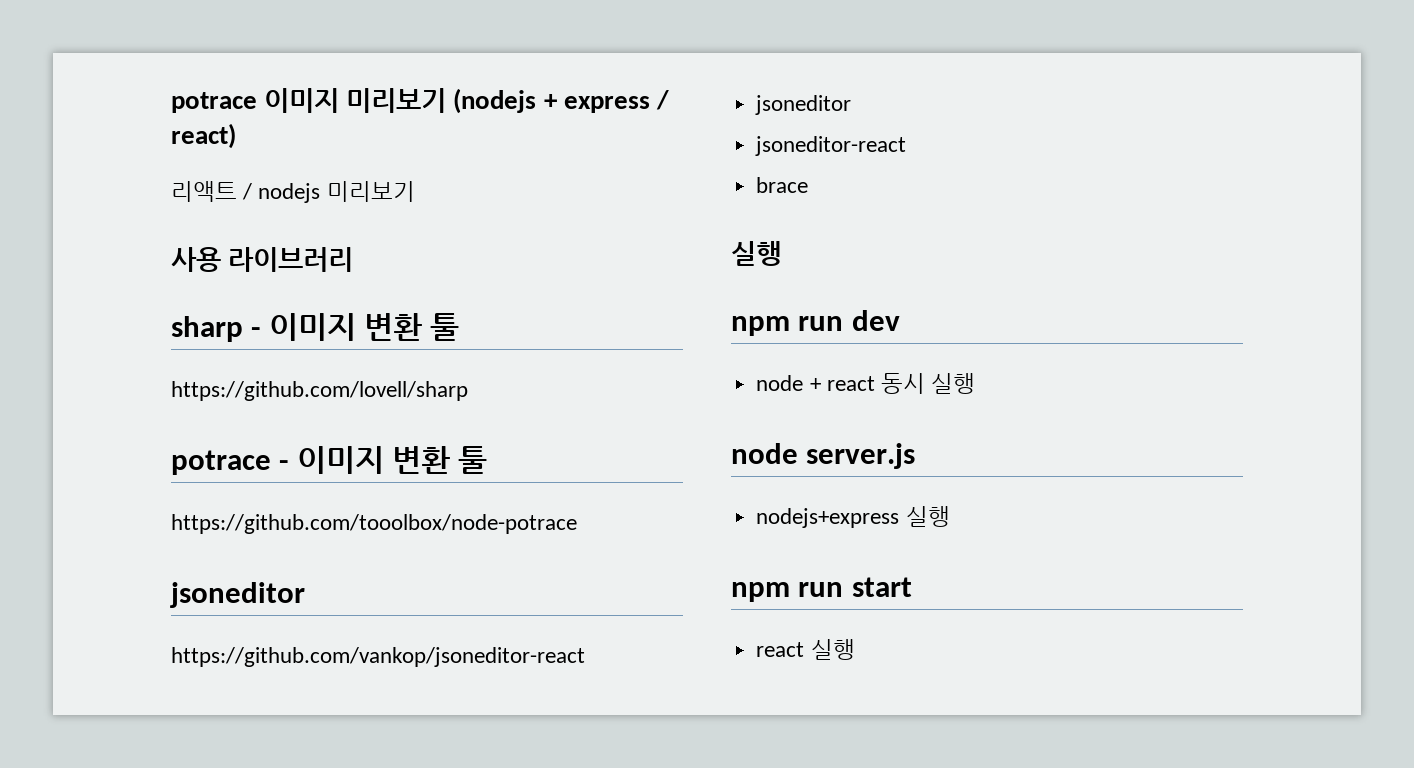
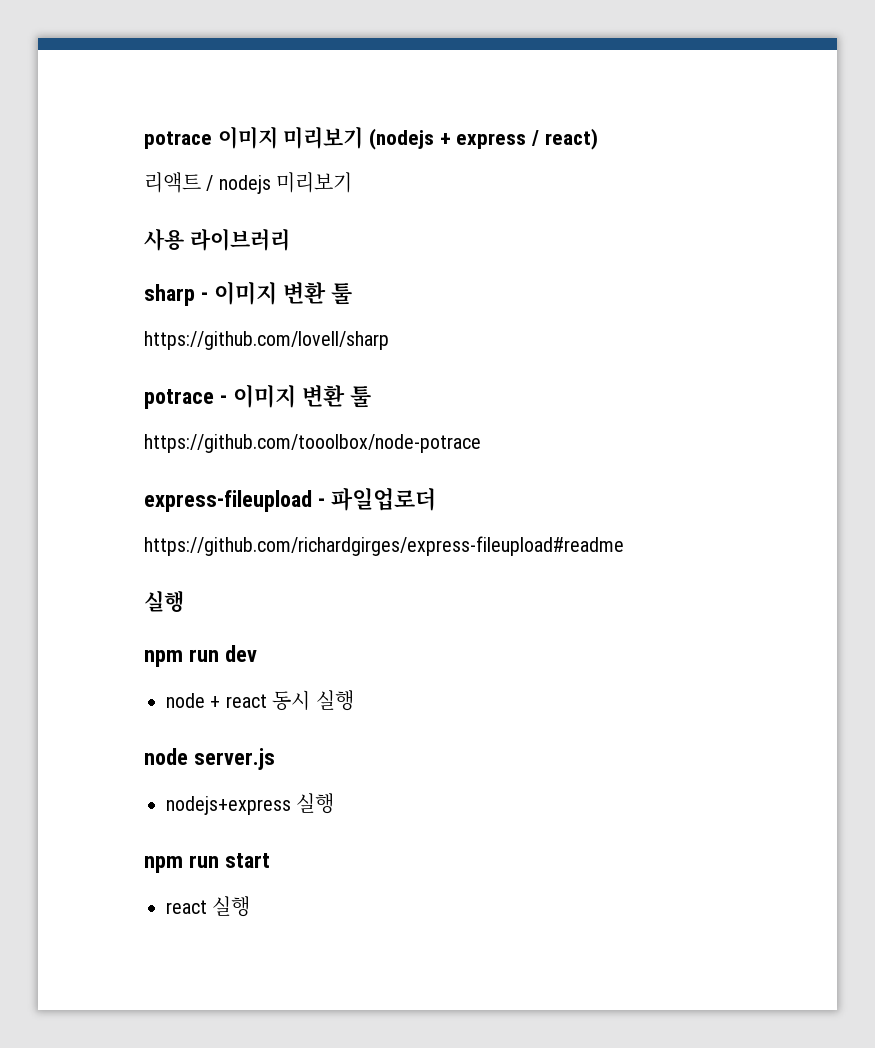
  https://github.com/tooolbox/node-potrace
- jsoneditor
- https://github.com/vankop/jsoneditor-react
- jsoneditor
- jsoneditor-react
- brace
+ express-fileupload - 파일업로더
+ https://github.com/richardgirges/express-fileupload#readme

